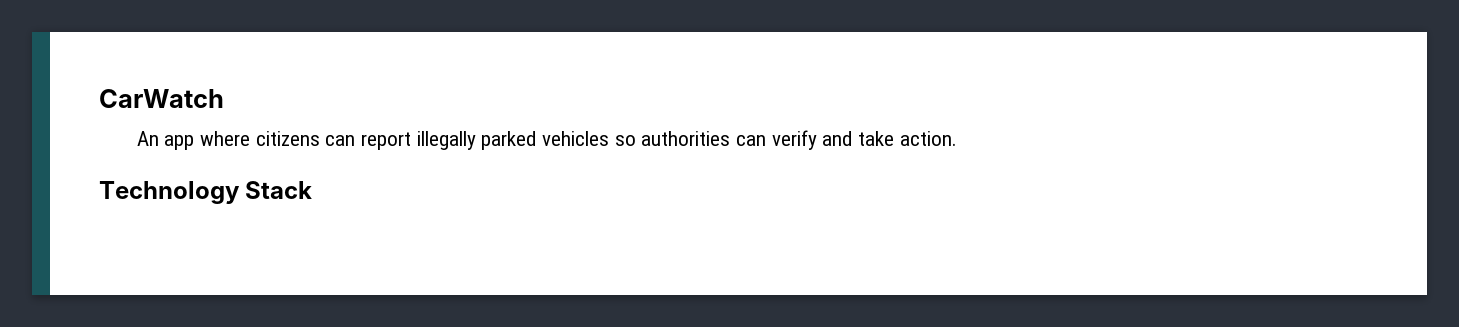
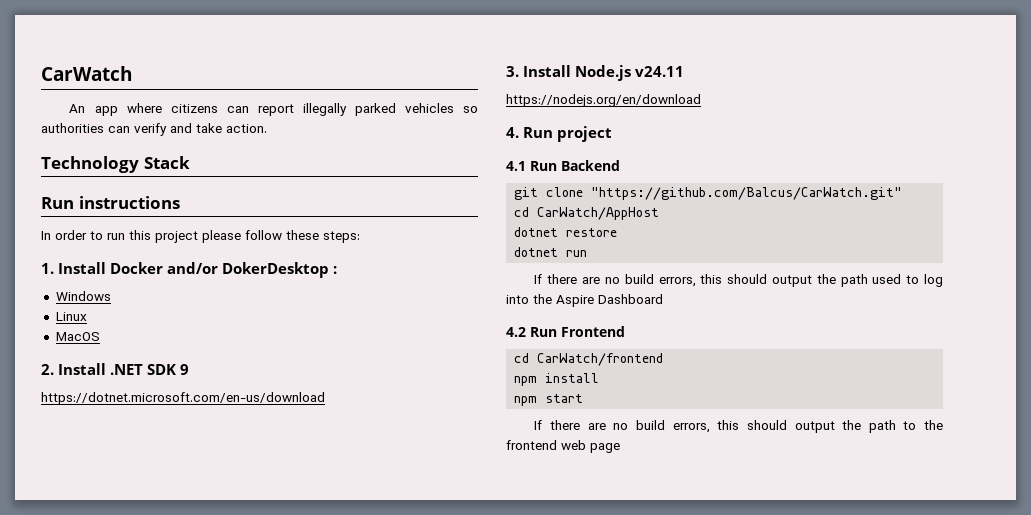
+ Run instructions
+ In order to run this project please follow these steps:
+ 1. Install Docker and/or DokerDesktop :
+ Windows
+ Linux
+ MacOS
+ 2. Install .NET SDK 9
+ https://dotnet.microsoft.com/en-us/download
+ 3. Install Node.js v24.11
+ https://nodejs.org/en/download
+ 4. Run project
+ 4.1 Run Backend
+ git clone "https://github.com/Balcus/CarWatch.git"
+ cd CarWatch/AppHost
+ dotnet restore
+ dotnet run
+ If there are no build errors, this should output the path used to log into the Aspire Dashboard
+ 4.2 Run Frontend
+ cd CarWatch/frontend
+ npm install
+ npm start
+ If there are no build errors, this should output the path to the frontend web page

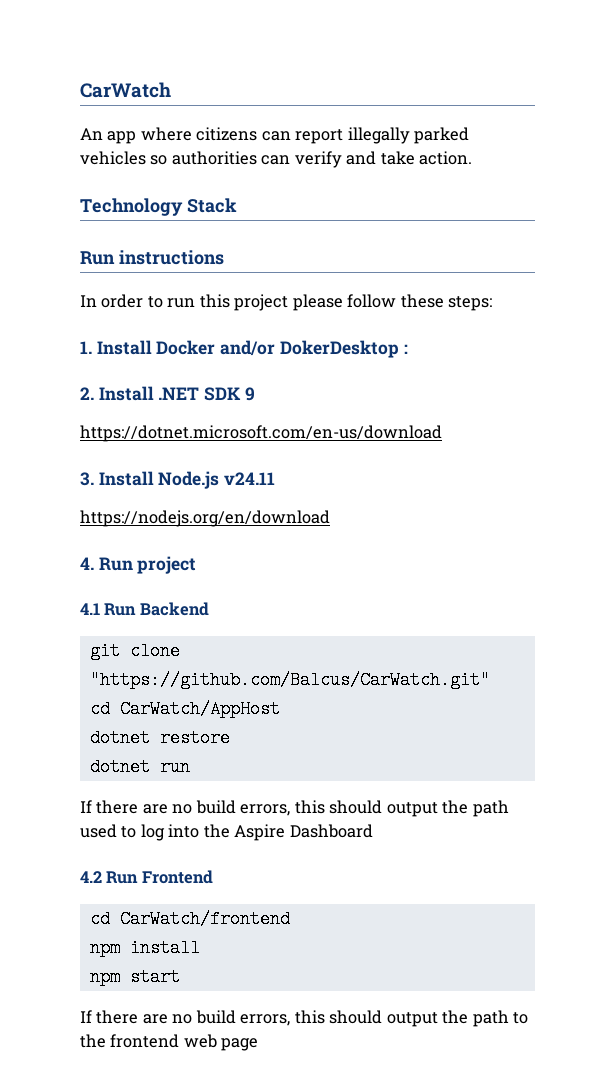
- Windows
- Linux
- MacOS

